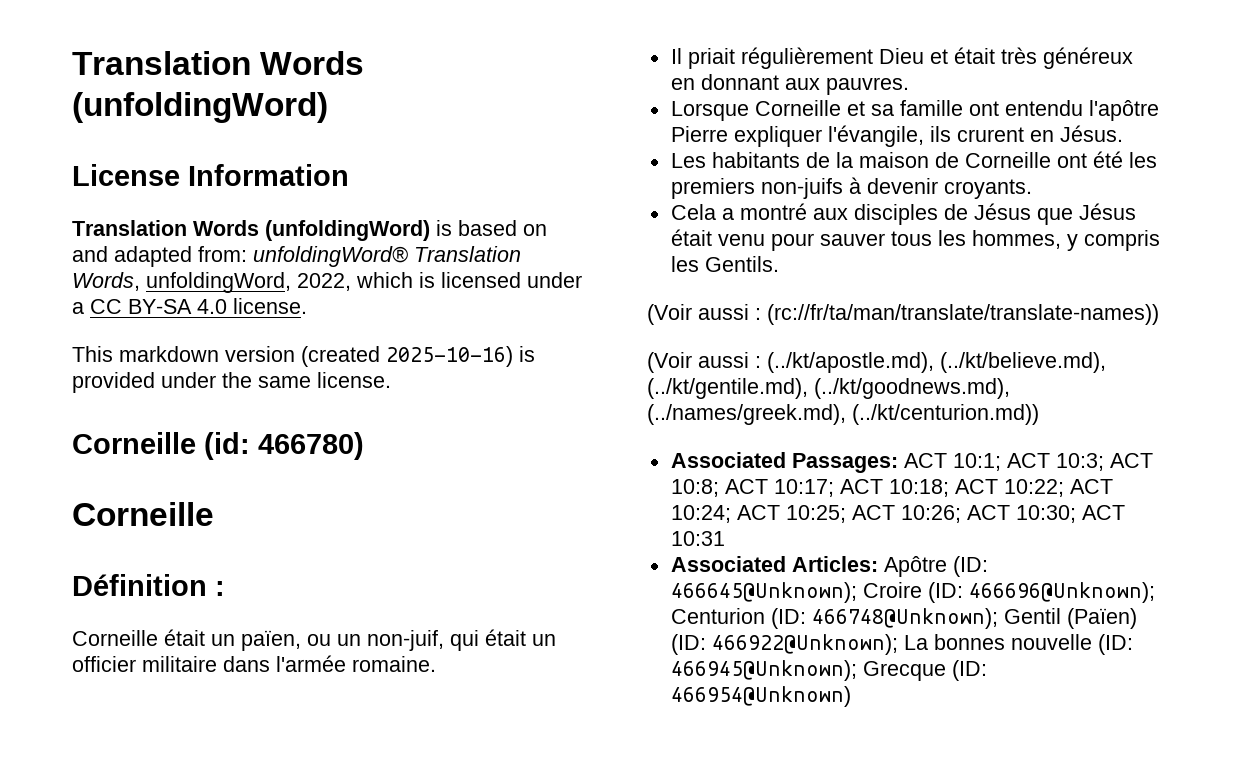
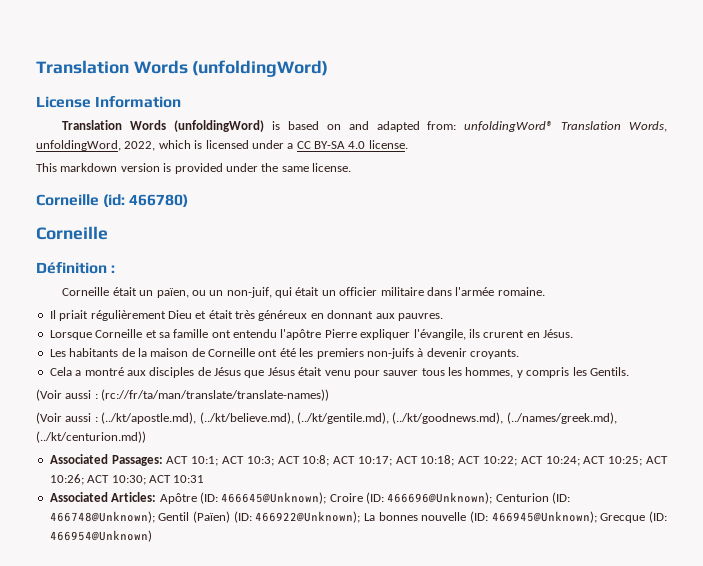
- This markdown version (created 2025-10-16) is provided under the same license.
+ This markdown version is provided under the same license.

